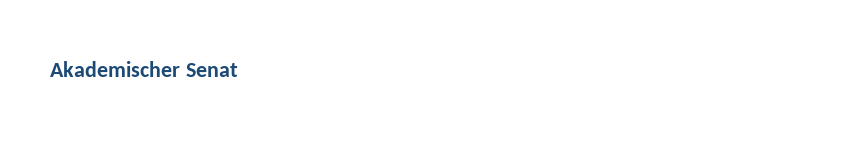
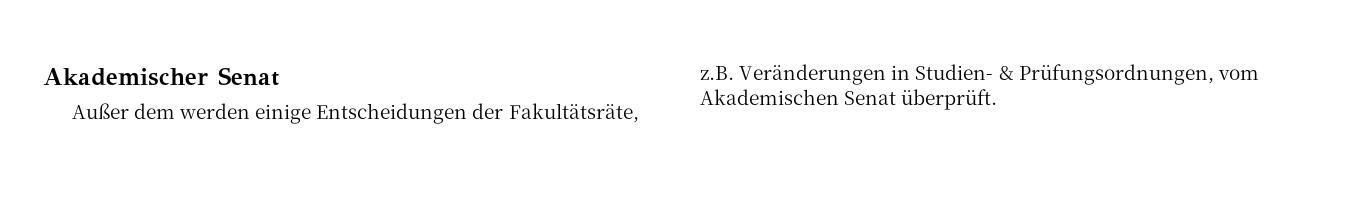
+ Außer dem werden einige Entscheidungen der Fakultätsräte, z.B. Veränderungen in Studien- & Prüfungsordnungen, vom Akademischen Senat überprüft.

